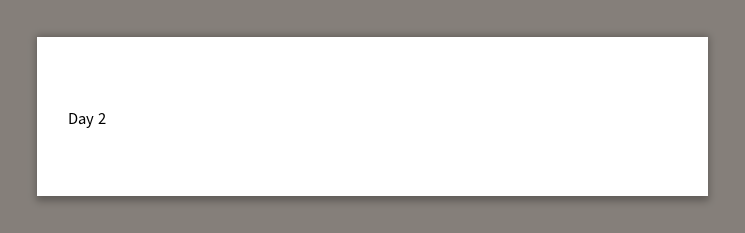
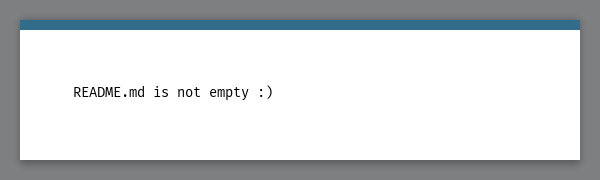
- Day 2
+ README.md is not empty :)

